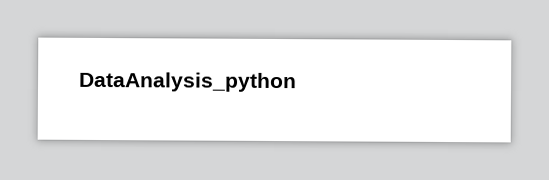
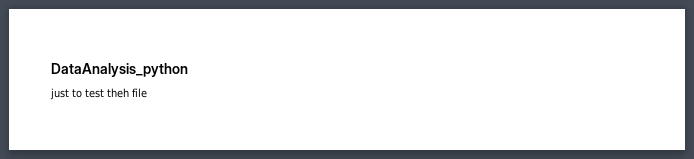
+ just to test theh file

